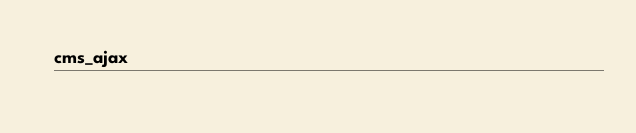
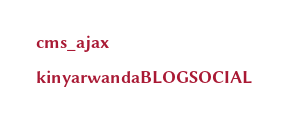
+ kinyarwandaBLOGSOCIAL

